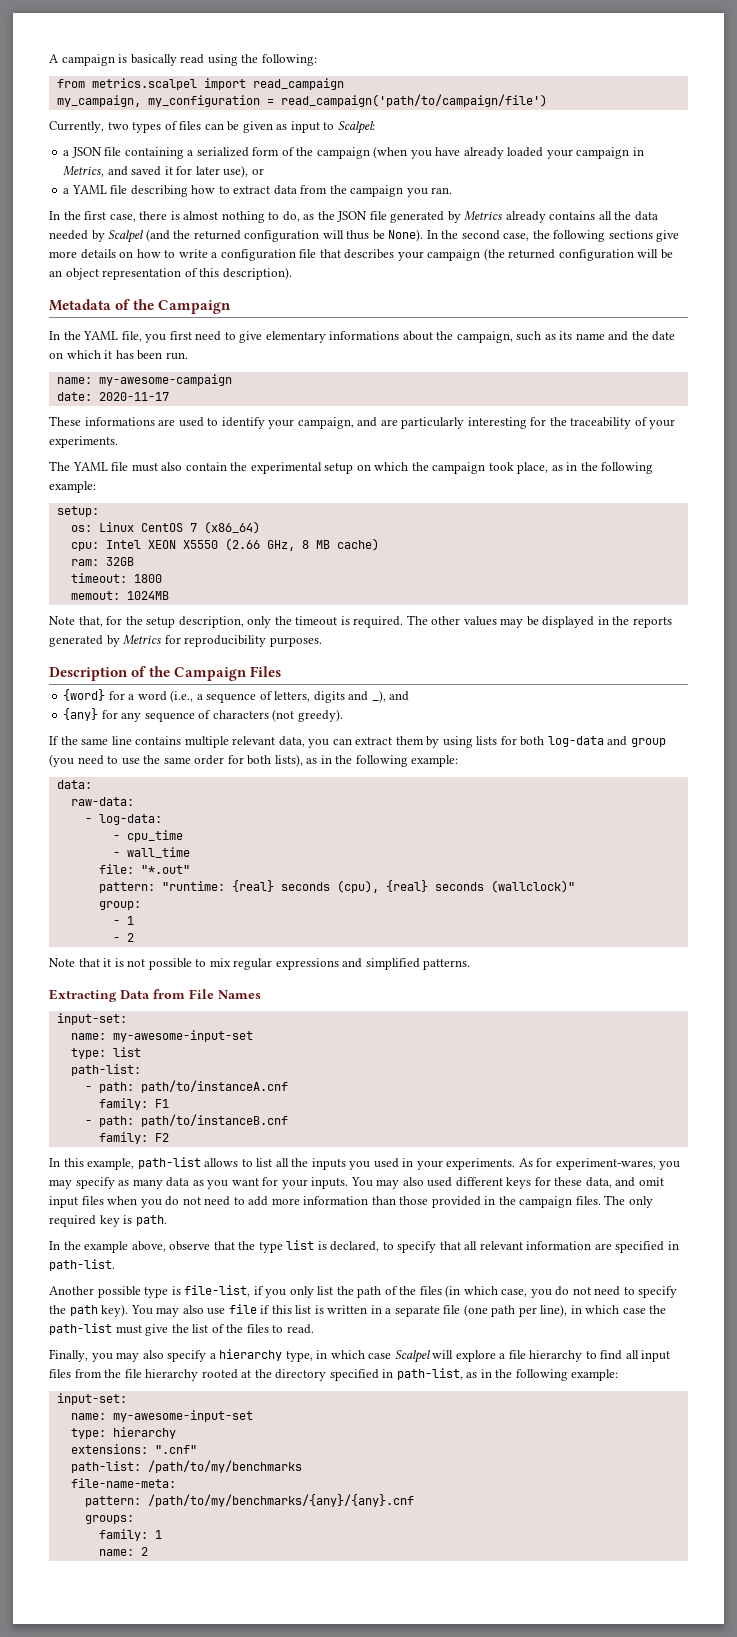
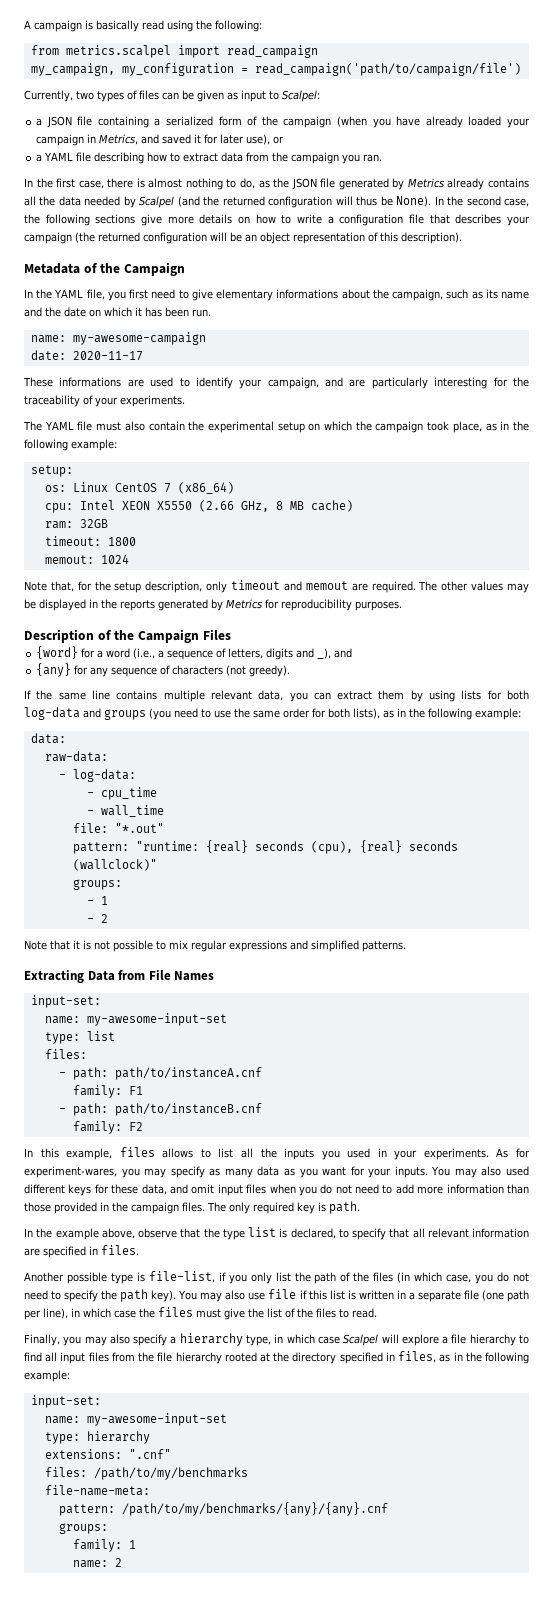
- memout: 1024MB
+ memout: 1024
- Note that, for the setup description, only the timeout is required.
+ Note that, for the setup description, only timeout and memout are required.
- If the same line contains multiple relevant data, you can extract them by using lists for both log-data and group (you need to use the same order for both lists), as in the following example:
+ If the same line contains multiple relevant data, you can extract them by using lists for both log-data and groups (you need to use the same order for both lists), as in the following example:
  pattern: "runtime: {real} seconds (cpu), {real} seconds (wallclock)"
- group:
+ groups:
  type: list
- path-list:
+ files:
- In this example, path-list allows to list all the inputs you used in your experiments.
+ In this example, files allows to list all the inputs you used in your experiments.
- In the example above, observe that the type list is declared, to specify that all relevant information are specified in path-list.
+ In the example above, observe that the type list is declared, to specify that all relevant information are specified in files.
- You may also use file if this list is written in a separate file (one path per line), in which case the path-list must give the list of the files to read.
+ You may also use file if this list is written in a separate file (one path per line), in which case the files must give the list of the files to read.
- Finally, you may also specify a hierarchy type, in which case Scalpel will explore a file hierarchy to find all input files from the file hierarchy rooted at the directory specified in path-list, as in the following example:
+ Finally, you may also specify a hierarchy type, in which case Scalpel will explore a file hierarchy to find all input files from the file hierarchy rooted at the directory specified in files, as in the following example:
- path-list: /path/to/my/benchmarks
+ files: /path/to/my/benchmarks

